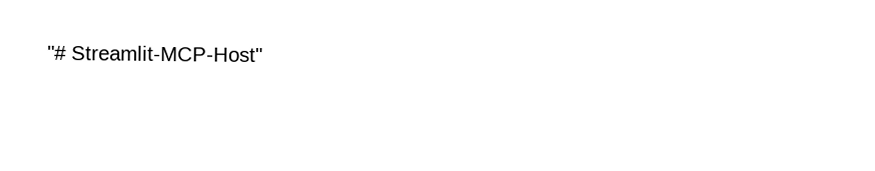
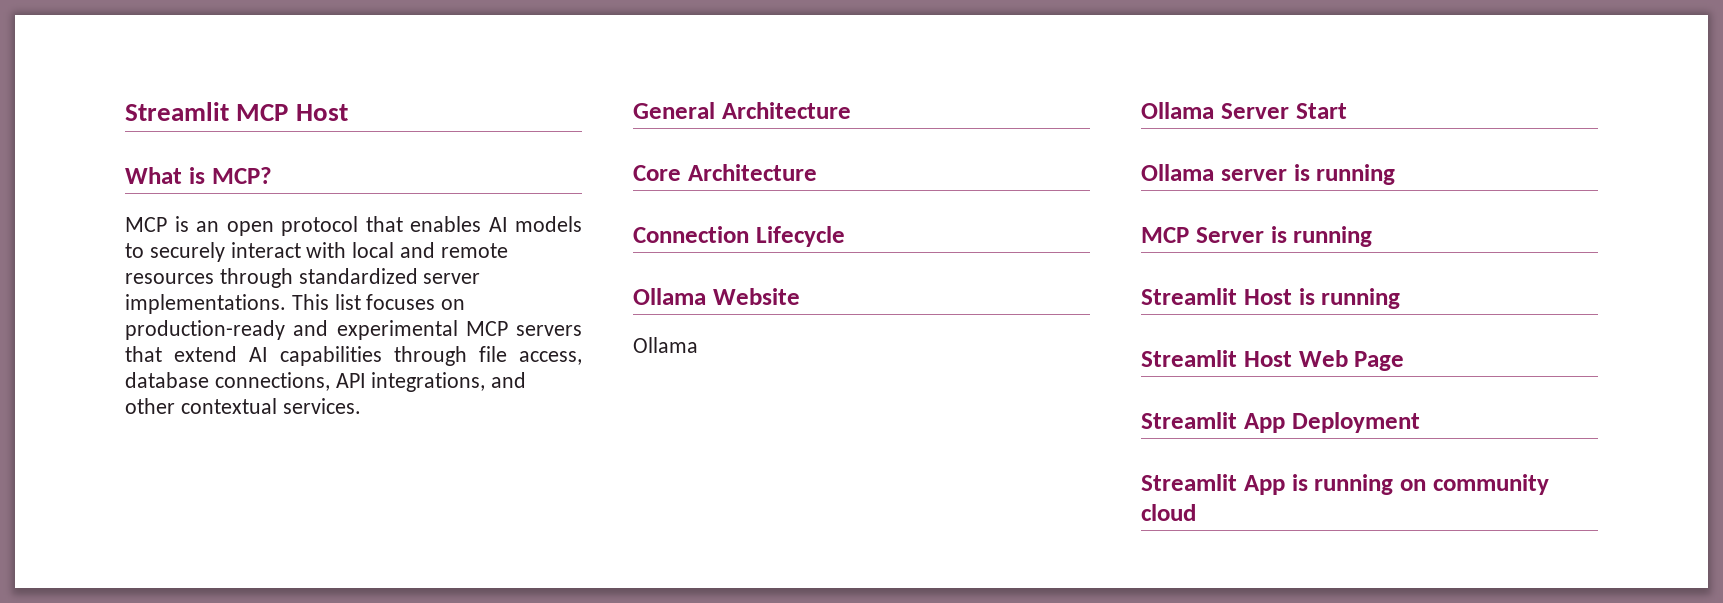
- "# Streamlit-MCP-Host"
+ Streamlit MCP Host
+ What is MCP?
+ MCP is an open protocol that enables AI models to securely interact with local and remote resources through standardized server implementations. This list focuses on production-ready and experimental MCP servers that extend AI capabilities through file access, database connections, API integrations, and other contextual services.
+ General Architecture
+ Core Architecture
+ Connection Lifecycle
+ Ollama Website
+ Ollama
+ Ollama Server Start
+ Ollama server is running
+ MCP Server is running
+ Streamlit Host is running
+ Streamlit Host Web Page
+ Streamlit App Deployment
+ Streamlit App is running on community cloud

